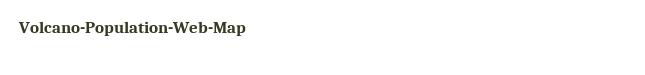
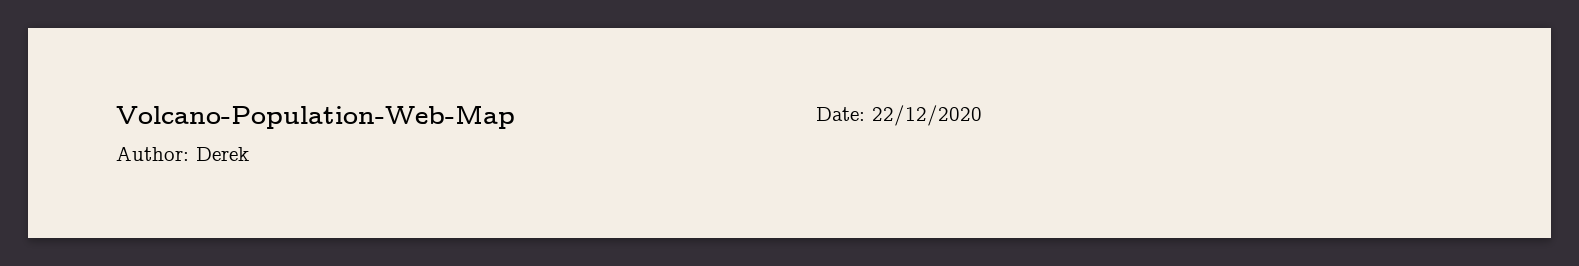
+ Author: Derek
+ Date: 22/12/2020

